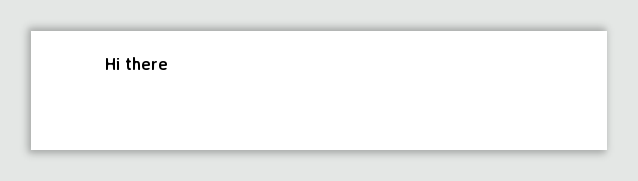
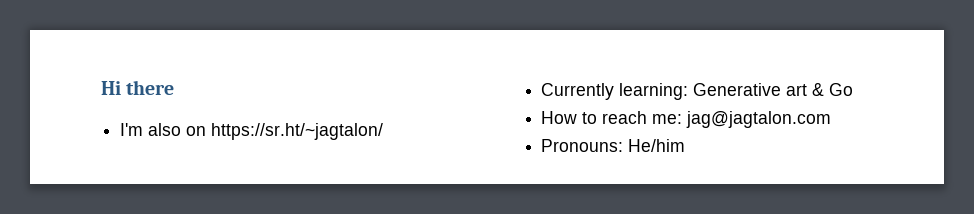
+ I'm also on https://sr.ht/~jagtalon/
+ Currently learning: Generative art & Go
+ How to reach me: jag@jagtalon.com
+ Pronouns: He/him

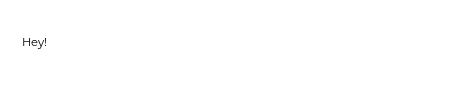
- Hi there
- I'm also on https://sr.ht/~jagtalon/
- Currently learning: Generative art & Go
- How to reach me: jag@jagtalon.com
- Pronouns: He/him
+ Hey!

